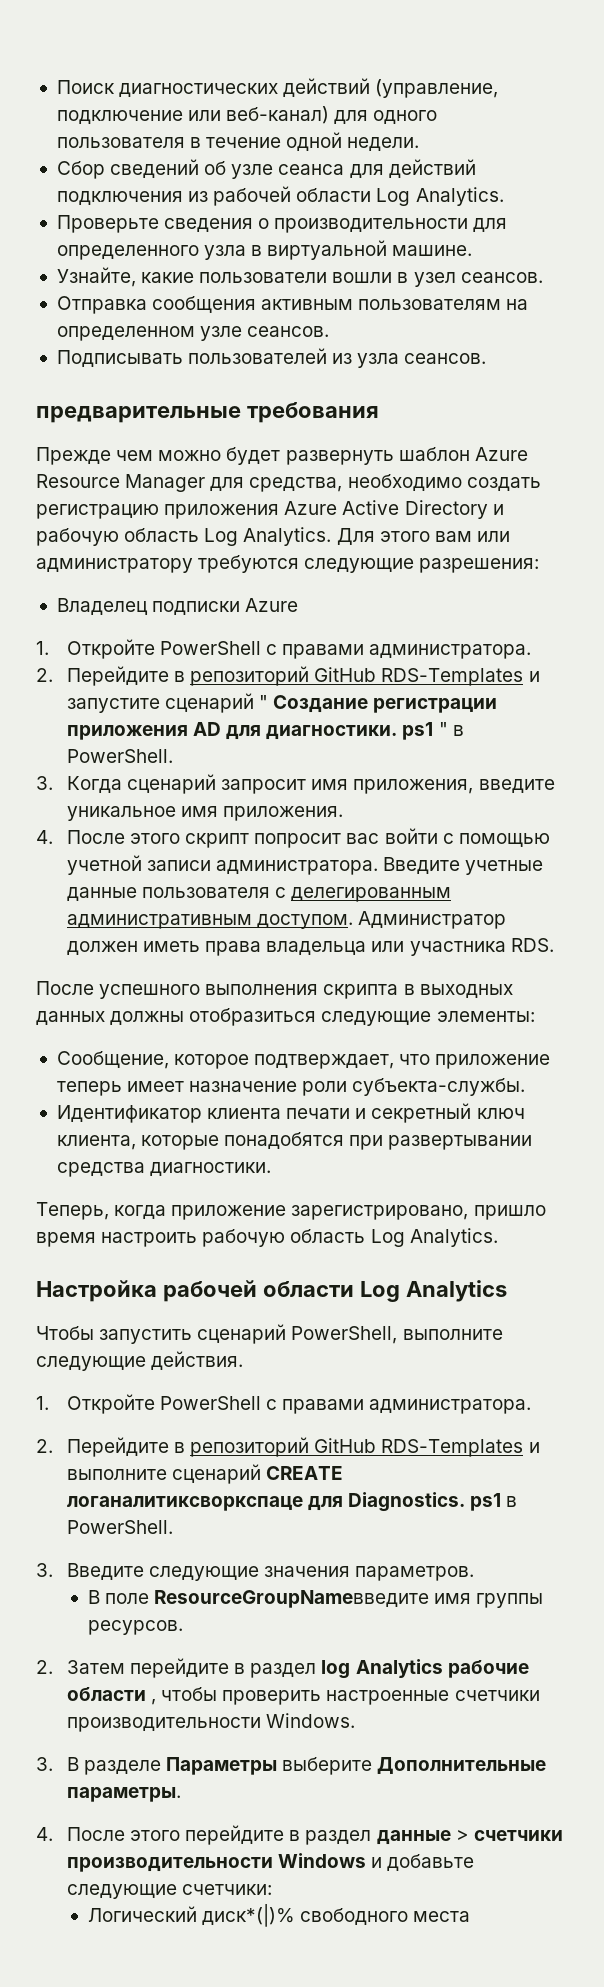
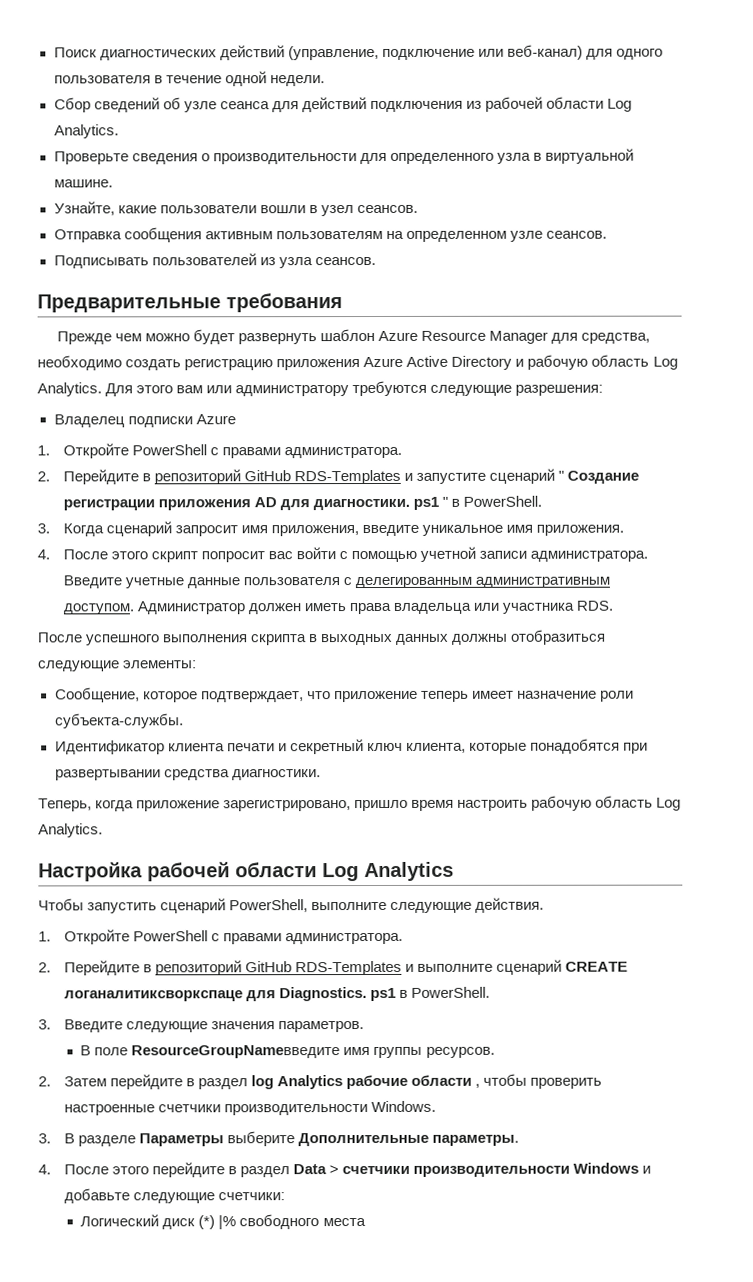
- предварительные требования
+ Предварительные требования
- 4. После этого перейдите в раздел данные > счетчики производительности Windows и добавьте следующие счетчики:
+ 4. После этого перейдите в раздел Data > счетчики производительности Windows и добавьте следующие счетчики:
- Логический диск*(|)% свободного места
+ Логический диск (*) |% свободного места

